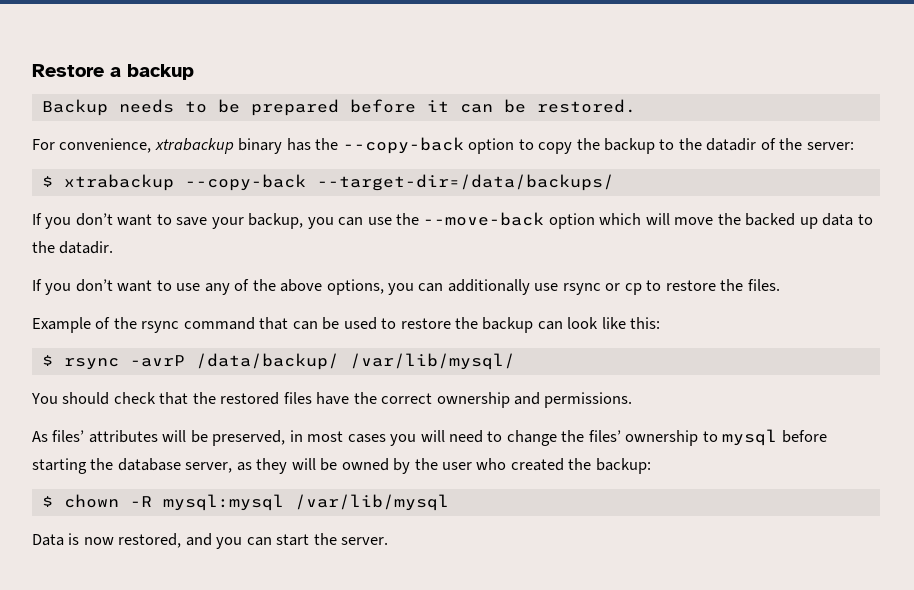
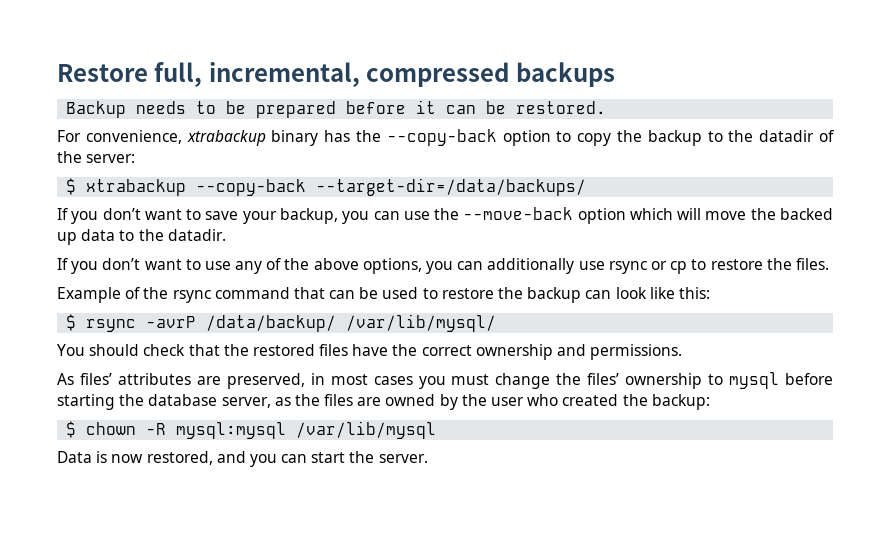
- Restore a backup
+ Restore full, incremental, compressed backups
- As files’ attributes will be preserved, in most cases you will need to change the files’ ownership to mysql before starting the database server, as they will be owned by the user who created the backup:
+ As files’ attributes are preserved, in most cases you must change the files’ ownership to mysql before starting the database server, as the files are owned by the user who created the backup:

